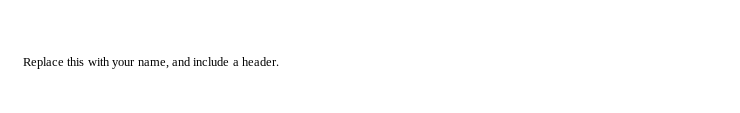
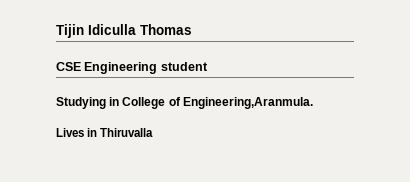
- Replace this with your name, and include a header.
+ Tijin Idiculla Thomas
+ CSE Engineering student
+ Studying in College of Engineering,Aranmula.
+ Lives in Thiruvalla

